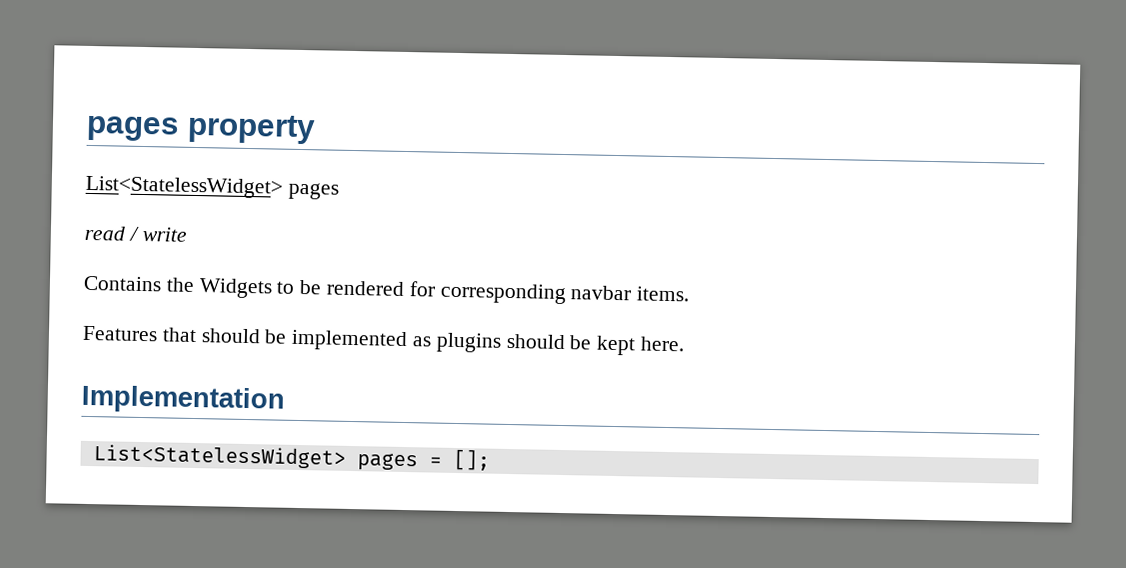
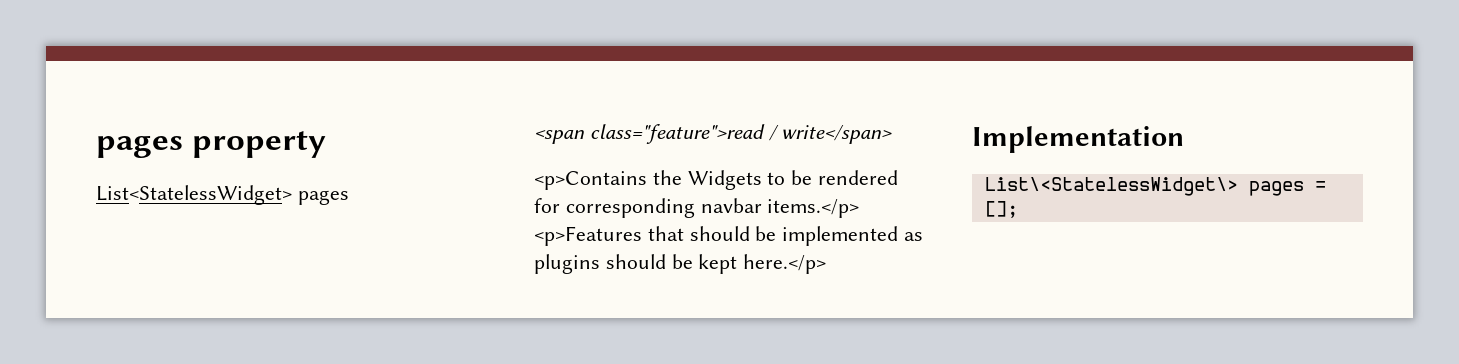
- read / write
- Contains the Widgets to be rendered for corresponding navbar items.
- Features that should be implemented as plugins should be kept here.
+ <span class="feature">read / write</span>
+ <p>Contains the Widgets to be rendered for corresponding navbar items.</p> <p>Features that should be implemented as plugins should be kept here.</p>
- List<StatelessWidget> pages = [];
+ List\<StatelessWidget\> pages = [];

